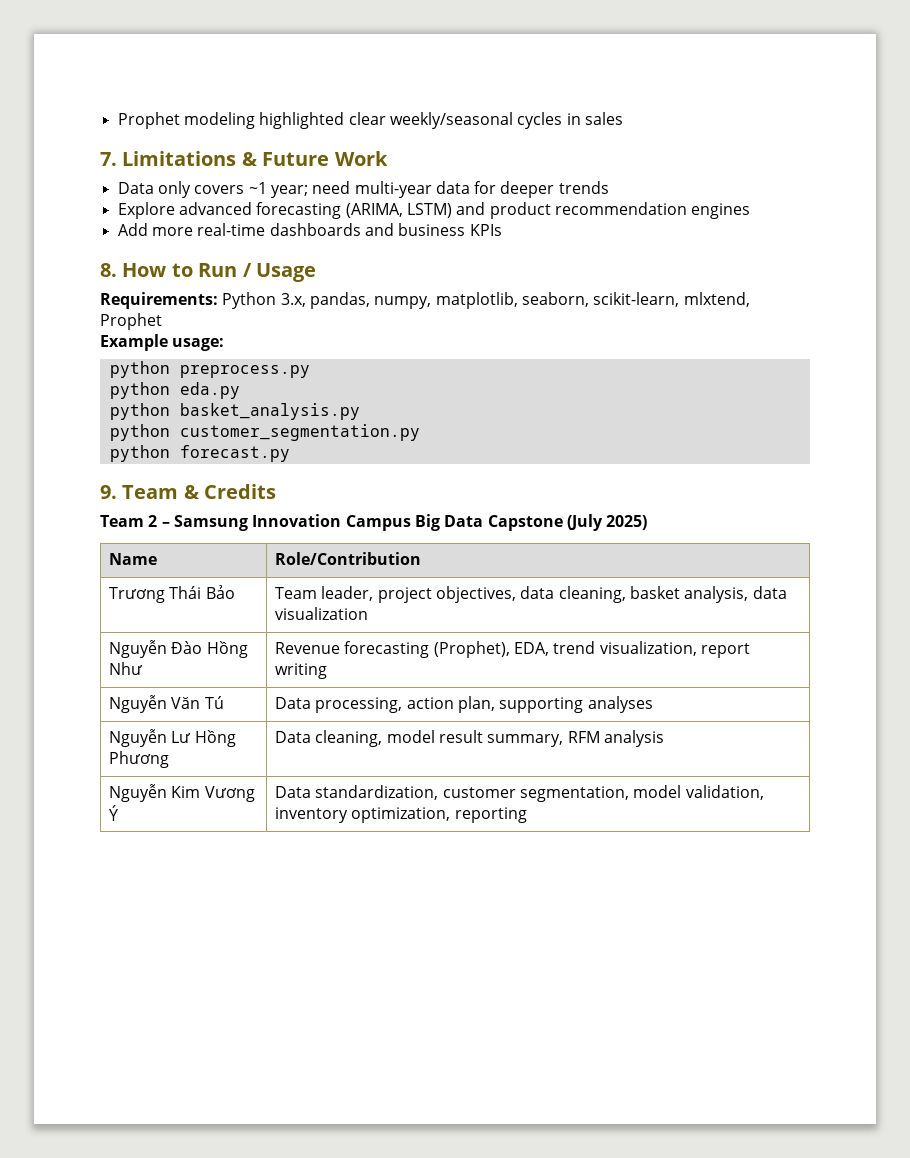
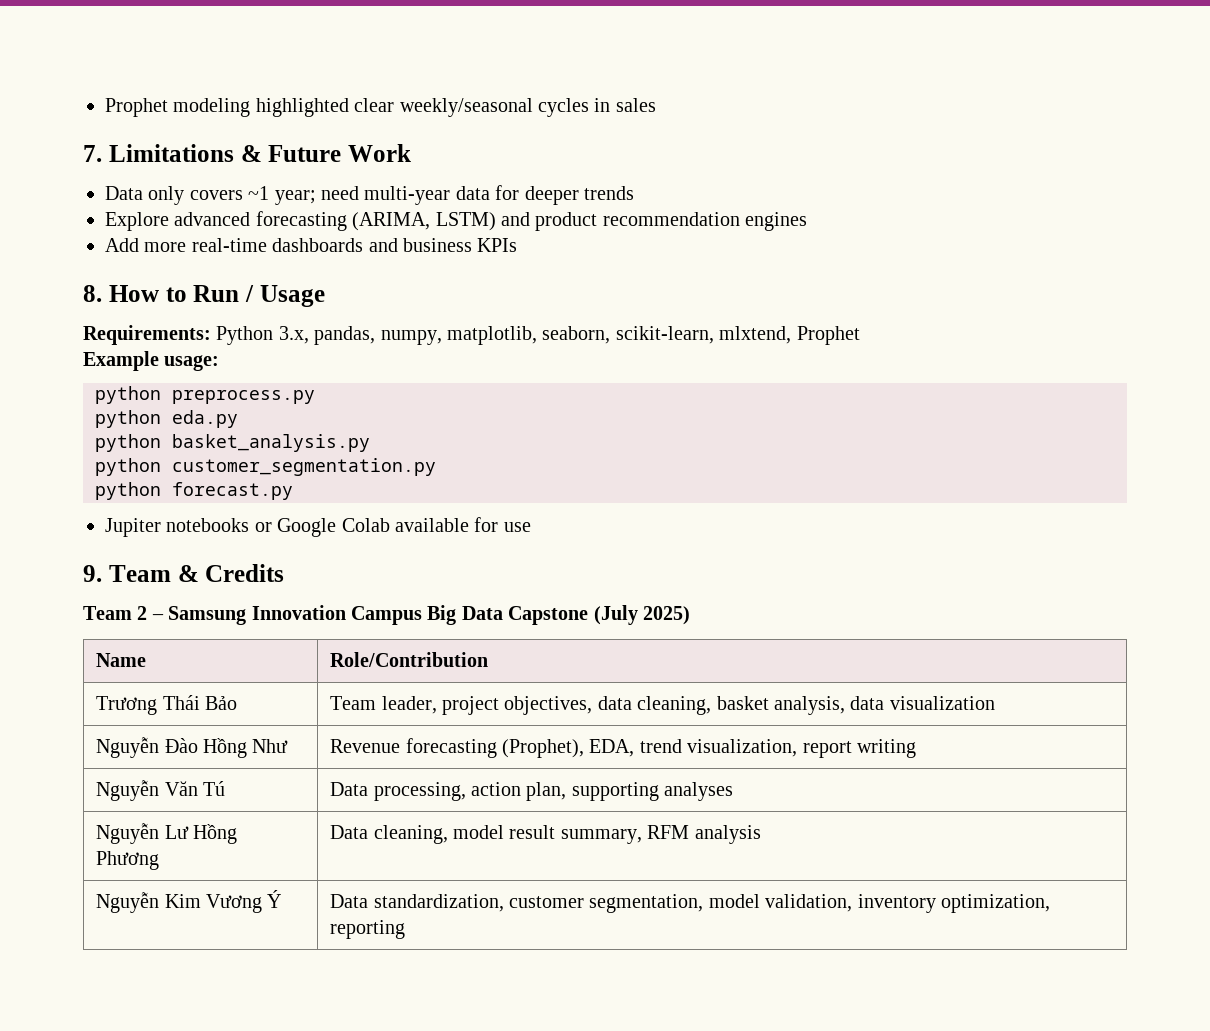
+ Jupiter notebooks or Google Colab available for use

